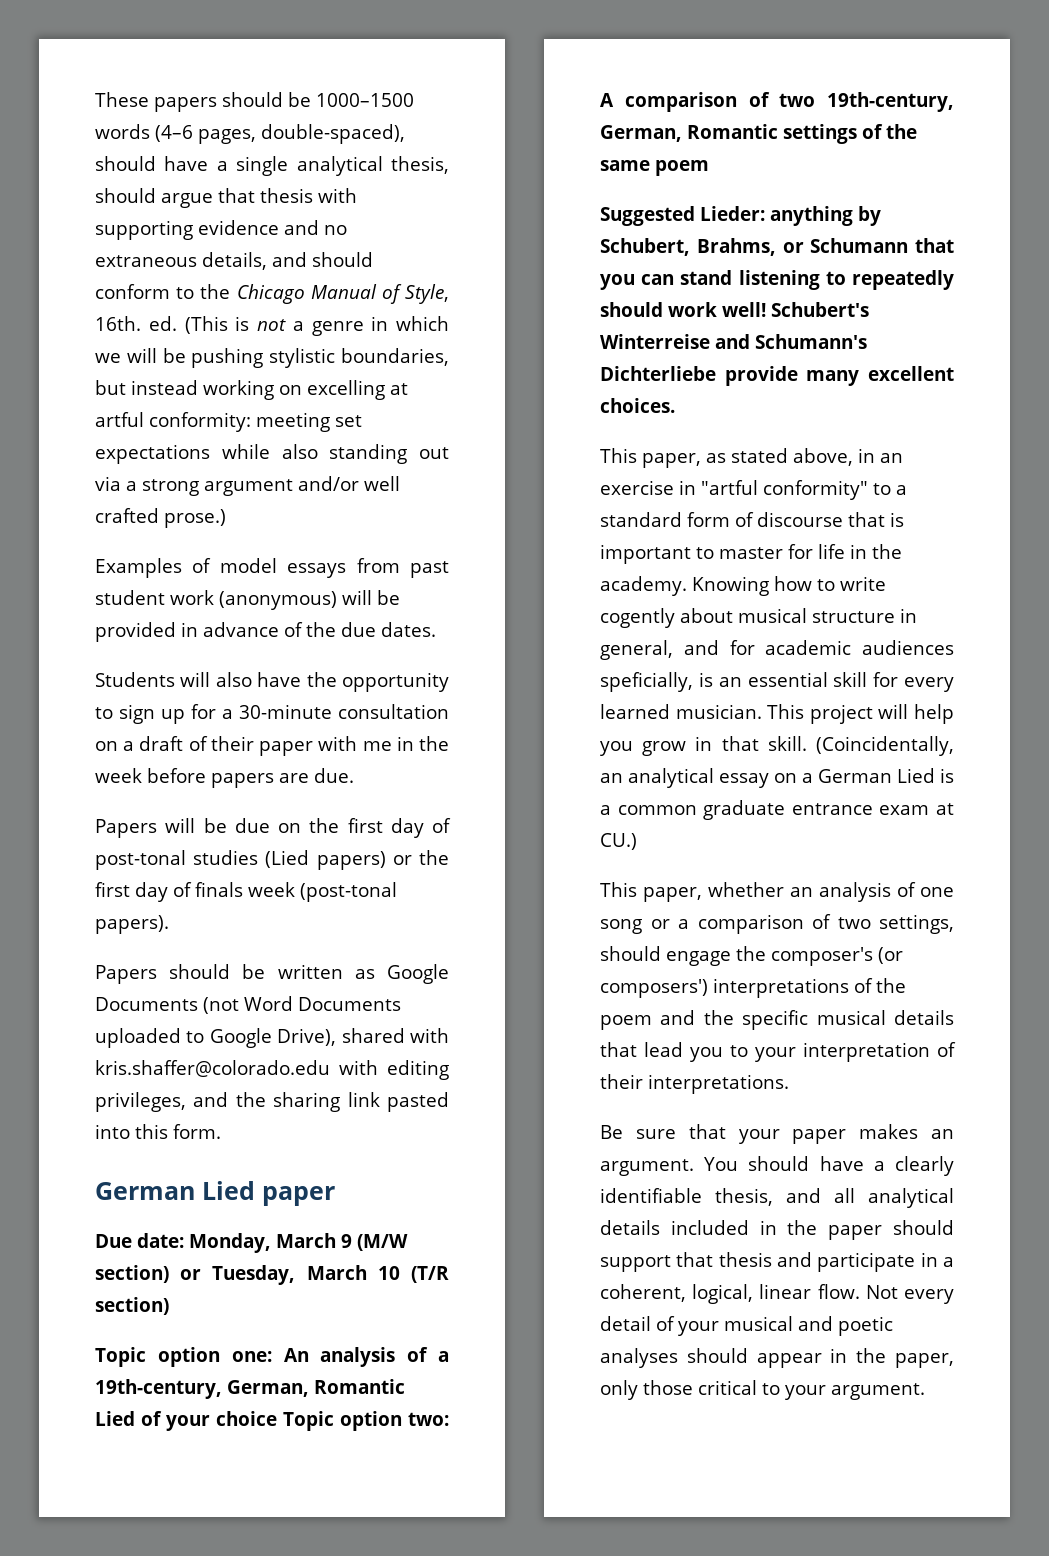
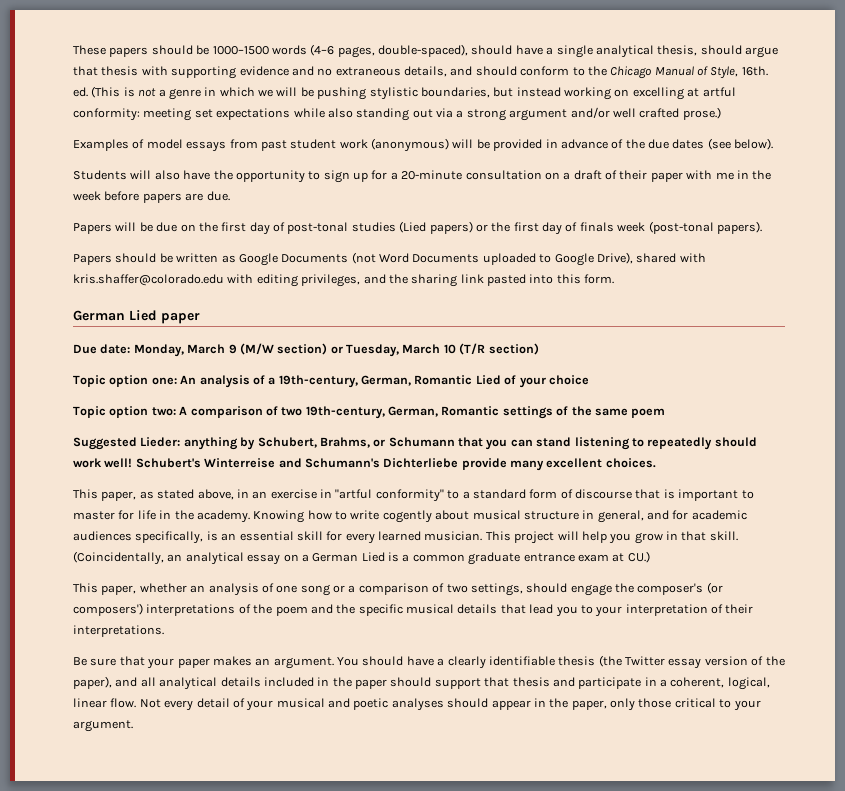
- Examples of model essays from past student work (anonymous) will be provided in advance of the due dates.
+ Examples of model essays from past student work (anonymous) will be provided in advance of the due dates (see below).
- Students will also have the opportunity to sign up for a 30-minute consultation on a draft of their paper with me in the week before papers are due.
+ Students will also have the opportunity to sign up for a 20-minute consultation on a draft of their paper with me in the week before papers are due.
- Topic option one: An analysis of a 19th-century, German, Romantic Lied of your choice Topic option two: A comparison of two 19th-century, German, Romantic settings of the same poem
+ Topic option one: An analysis of a 19th-century, German, Romantic Lied of your choice
+ Topic option two: A comparison of two 19th-century, German, Romantic settings of the same poem
- Knowing how to write cogently about musical structure in general, and for academic audiences speficially, is an essential skill for every learned musician.
+ Knowing how to write cogently about musical structure in general, and for academic audiences specifically, is an essential skill for every learned musician.
- You should have a clearly identifiable thesis, and all analytical details included in the paper should support that thesis and participate in a coherent, logical, linear flow.
+ You should have a clearly identifiable thesis (the Twitter essay version of the paper), and all analytical details included in the paper should support that thesis and participate in a coherent, logical, linear flow.

